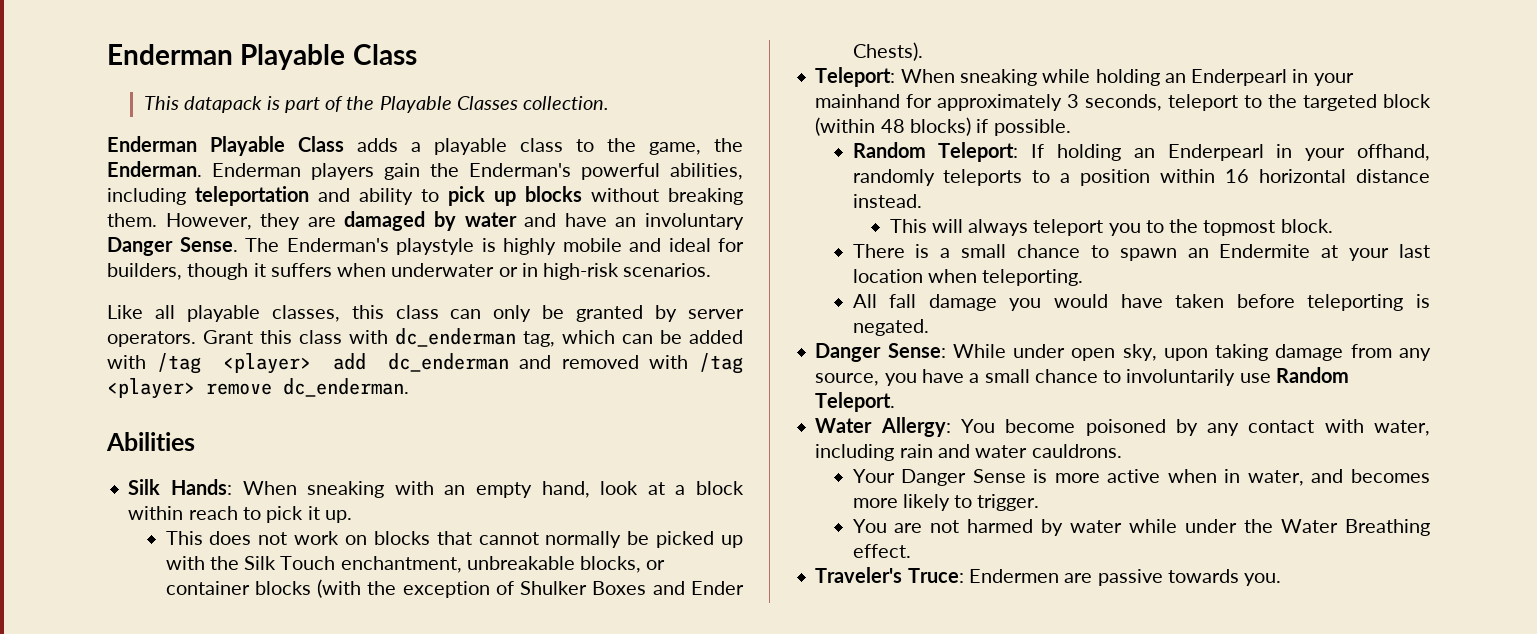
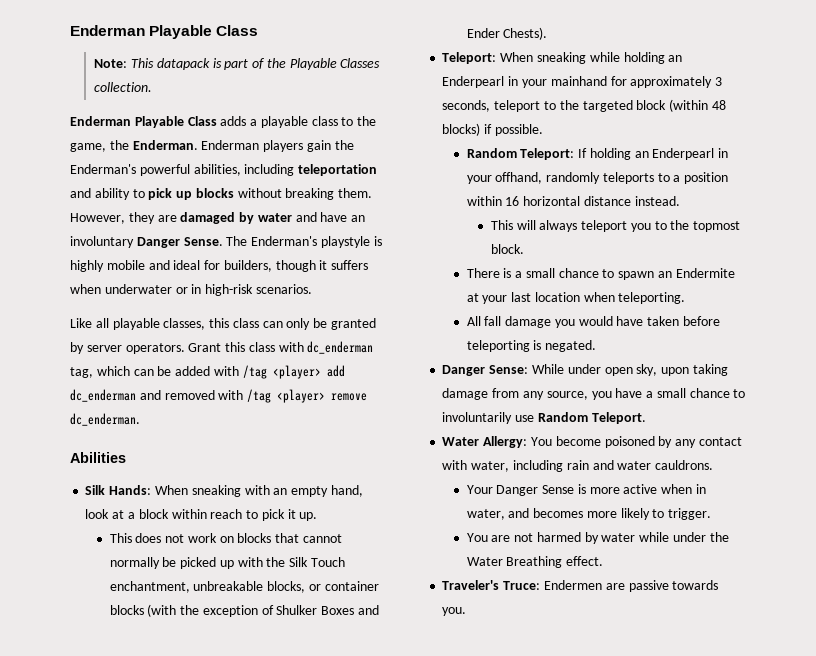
- This datapack is part of the Playable Classes collection.
+ Note: This datapack is part of the Playable Classes collection.

